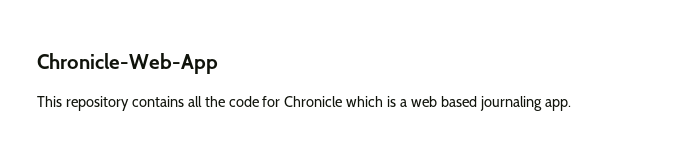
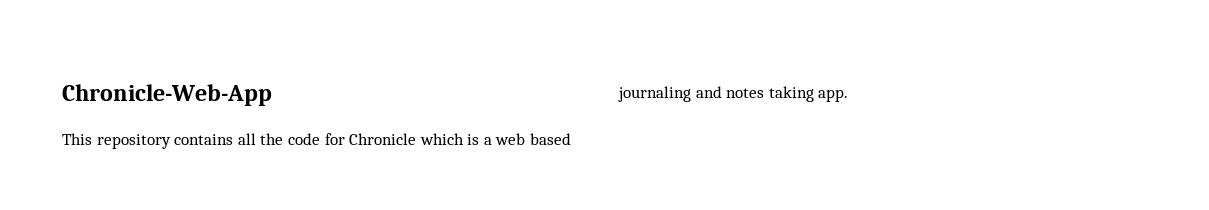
- This repository contains all the code for Chronicle which is a web based journaling app.
+ This repository contains all the code for Chronicle which is a web based journaling and notes taking app.

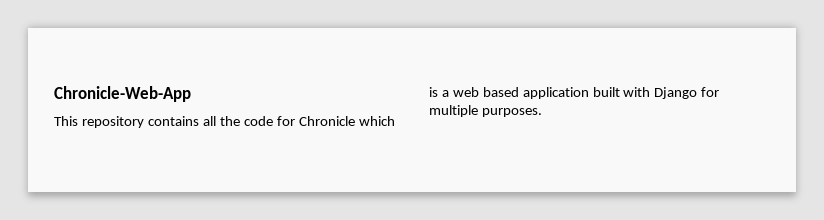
- This repository contains all the code for Chronicle which is a web based journaling and notes taking app.
+ This repository contains all the code for Chronicle which is a web based application built with Django for multiple purposes.

